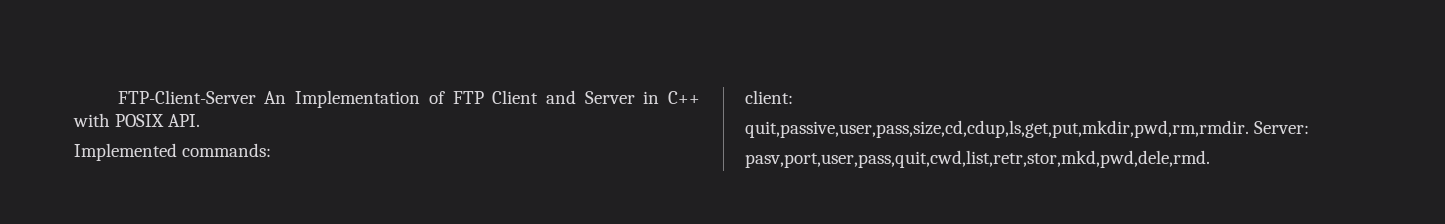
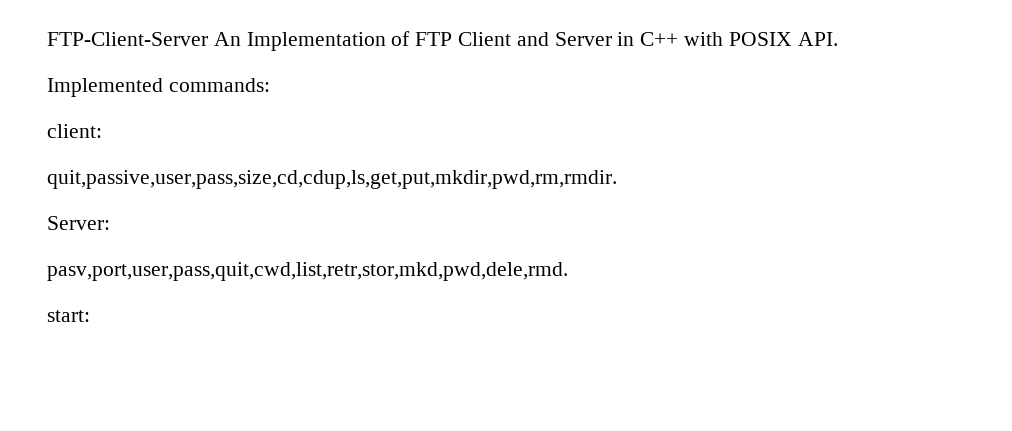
- quit,passive,user,pass,size,cd,cdup,ls,get,put,mkdir,pwd,rm,rmdir. Server:
+ quit,passive,user,pass,size,cd,cdup,ls,get,put,mkdir,pwd,rm,rmdir.
+ Server:
+ start:

